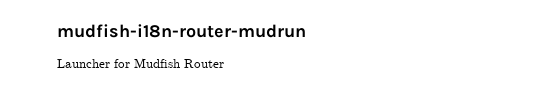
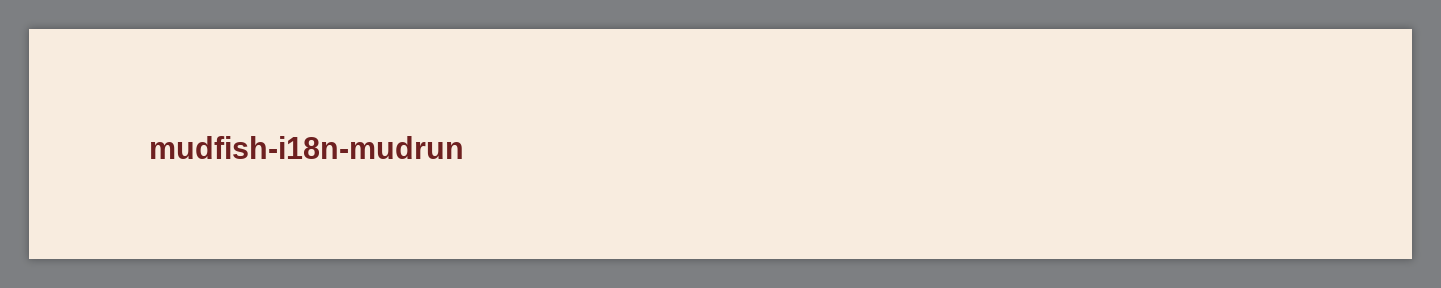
- mudfish-i18n-router-mudrun
- Launcher for Mudfish Router
+ mudfish-i18n-mudrun

